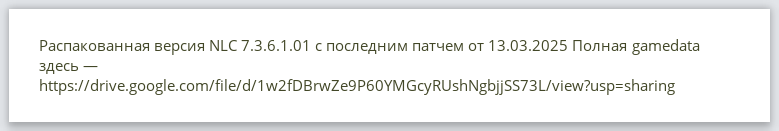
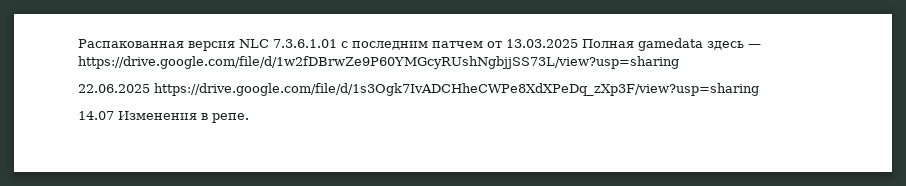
+ 22.06.2025 https://drive.google.com/file/d/1s3Ogk7IvADCHheCWPe8XdXPeDq_zXp3F/view?usp=sharing
+ 14.07 Изменения в репе.

